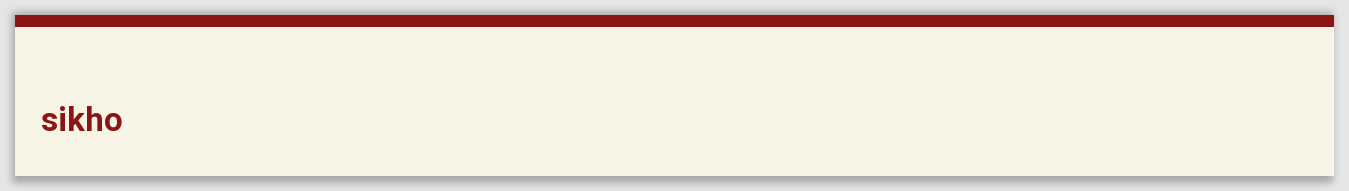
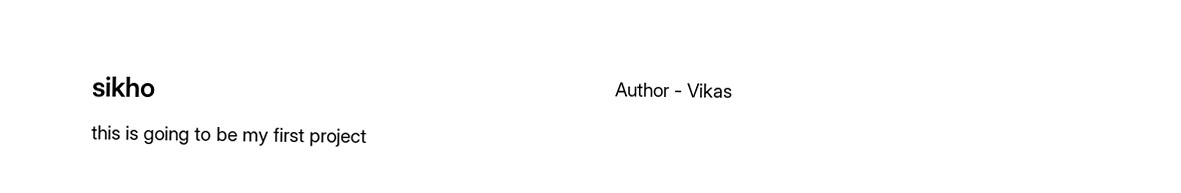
+ this is going to be my first project
+ Author - Vikas

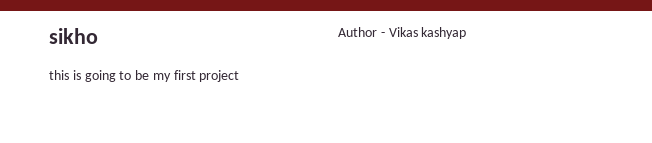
- Author - Vikas
+ Author - Vikas kashyap

